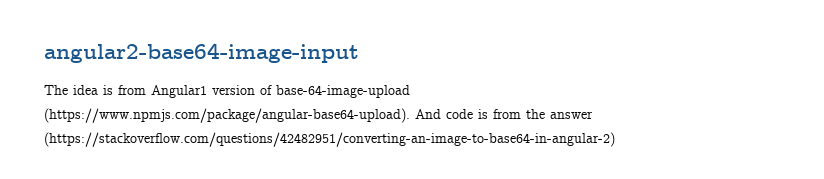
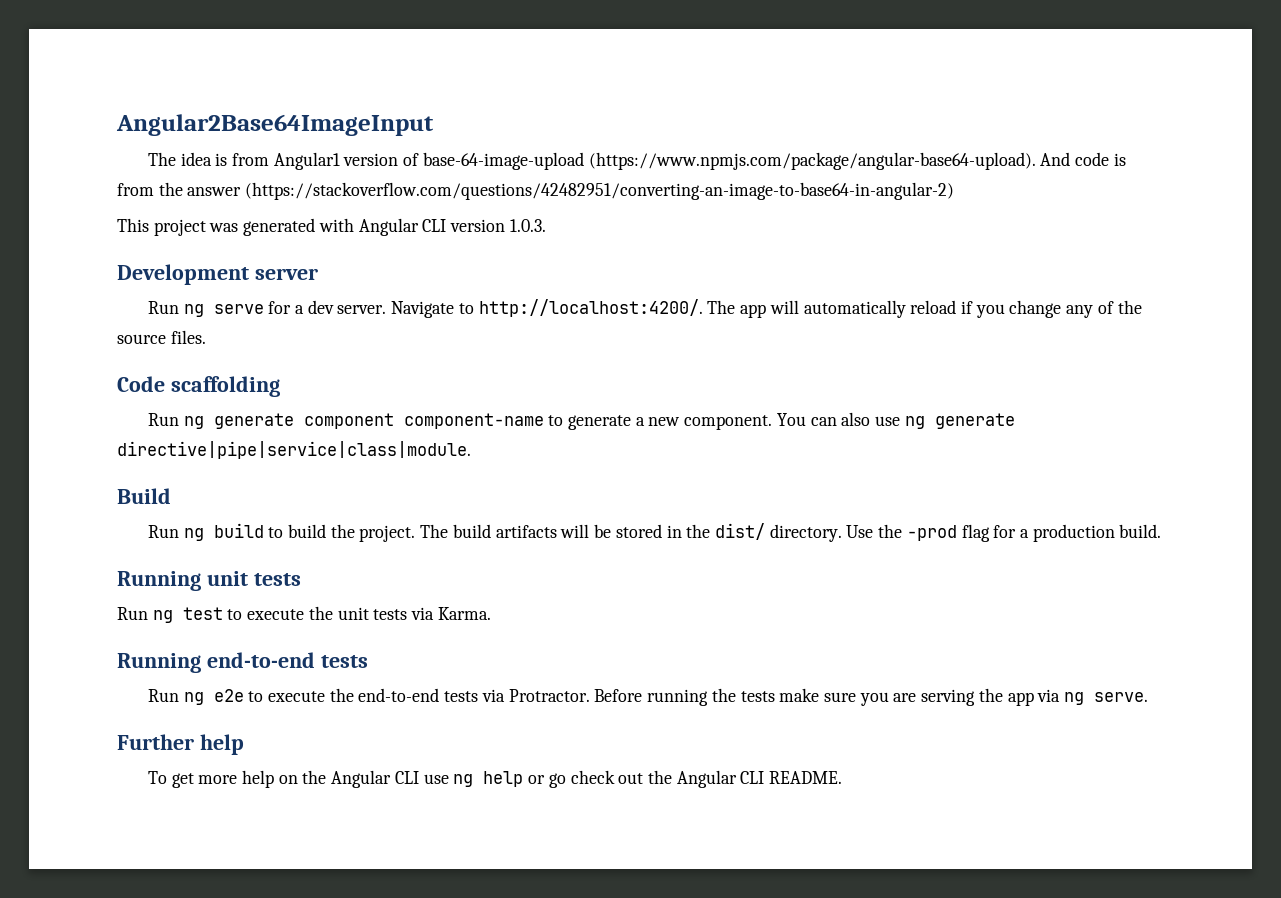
- angular2-base64-image-input
+ Angular2Base64ImageInput
+ This project was generated with Angular CLI version 1.0.3.
+ Development server
+ Run ng serve for a dev server. Navigate to http://localhost:4200/. The app will automatically reload if you change any of the source files.
+ Code scaffolding
+ Run ng generate component component-name to generate a new component. You can also use ng generate directive|pipe|service|class|module.
+ Build
+ Run ng build to build the project. The build artifacts will be stored in the dist/ directory. Use the -prod flag for a production build.
+ Running unit tests
+ Run ng test to execute the unit tests via Karma.
+ Running end-to-end tests
+ Run ng e2e to execute the end-to-end tests via Protractor. Before running the tests make sure you are serving the app via ng serve.
+ Further help
+ To get more help on the Angular CLI use ng help or go check out the Angular CLI README.

